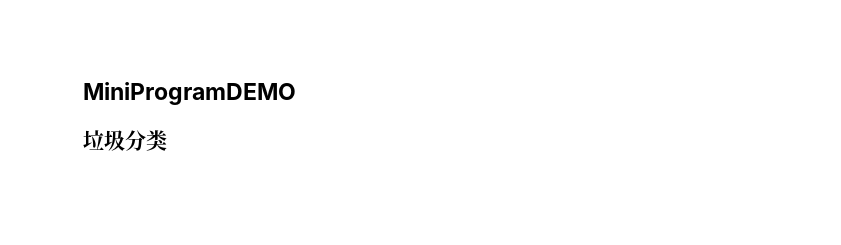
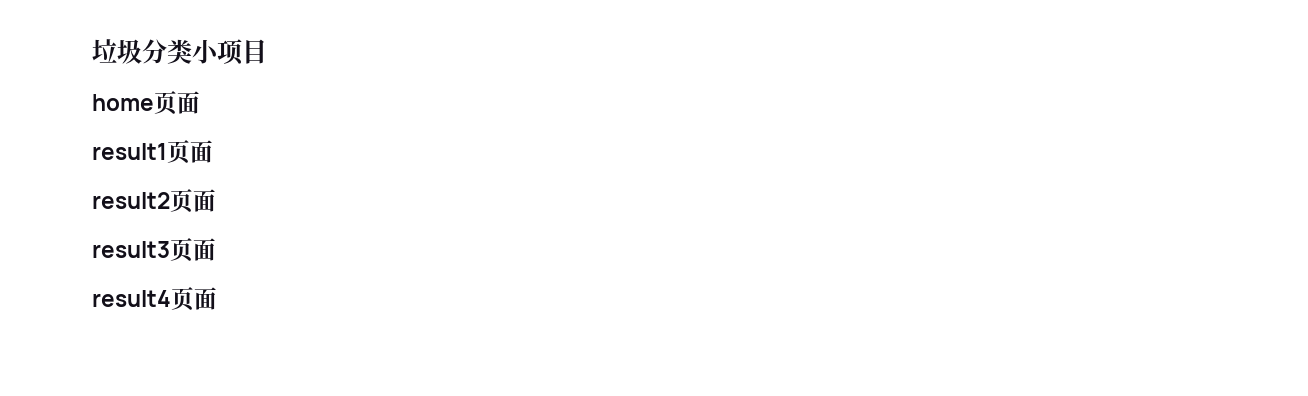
- MiniProgramDEMO
- 垃圾分类
+ 垃圾分类小项目
+ home页面
+ result1页面
+ result2页面
+ result3页面
+ result4页面

